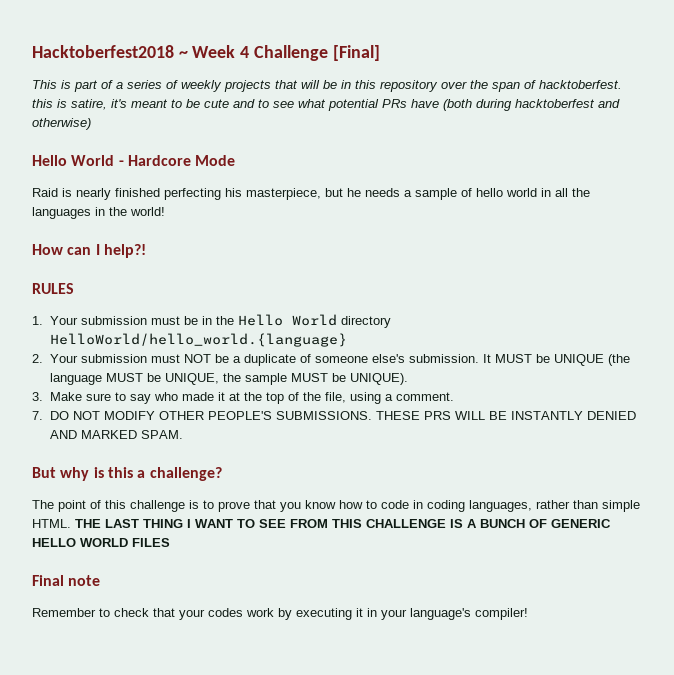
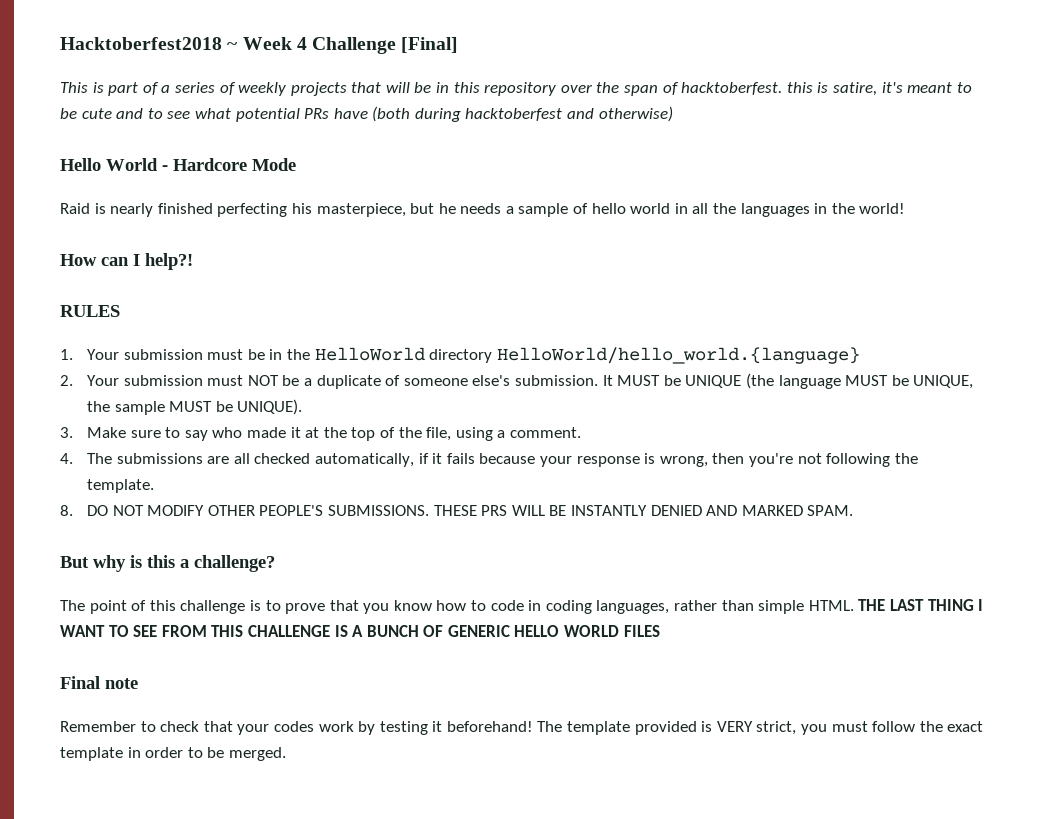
- 1. Your submission must be in the Hello World directory HelloWorld/hello_world.{language}
+ 1. Your submission must be in the HelloWorld directory HelloWorld/hello_world.{language}
- 7. DO NOT MODIFY OTHER PEOPLE'S SUBMISSIONS.
+ 4. The submissions are all checked automatically, if it fails because your response is wrong, then you're not following the template.
+ 8. DO NOT MODIFY OTHER PEOPLE'S SUBMISSIONS.
- Remember to check that your codes work by executing it in your language's compiler!
+ Remember to check that your codes work by testing it beforehand! The template provided is VERY strict, you must follow the exact template in order to be merged.

